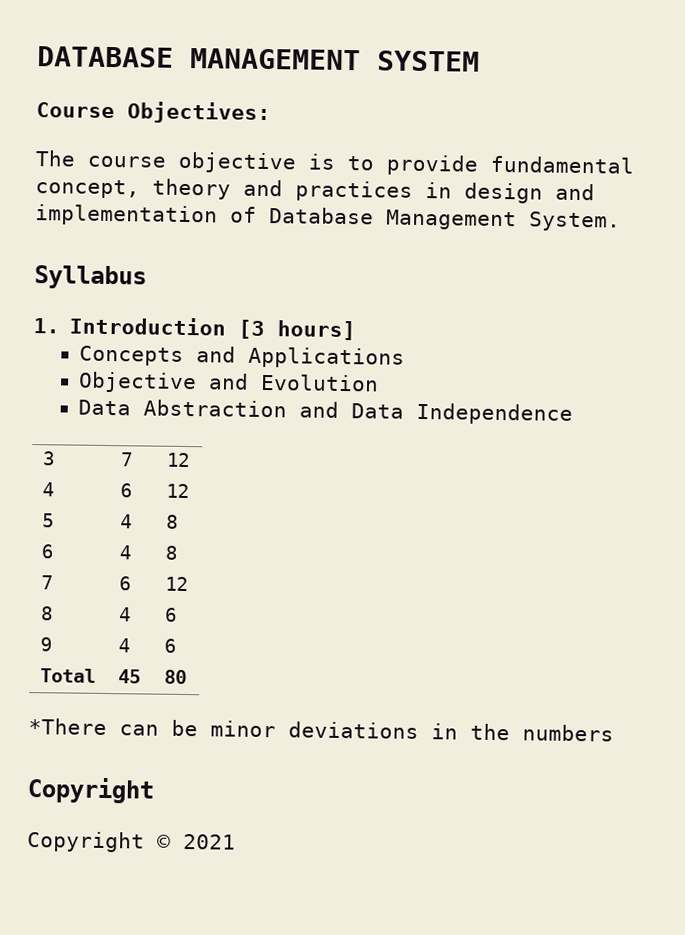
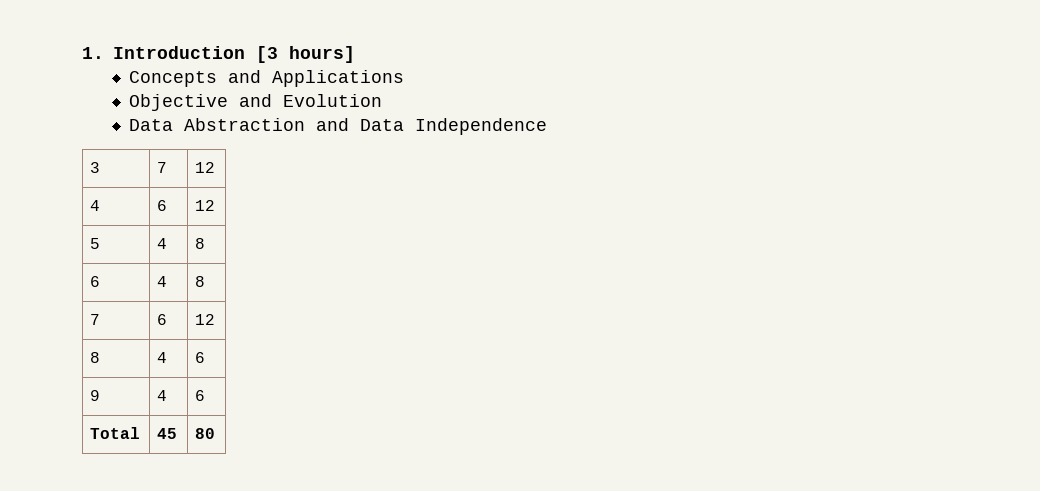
- DATABASE MANAGEMENT SYSTEM
- Course Objectives:
- The course objective is to provide fundamental concept, theory and practices in design and implementation of Database Management System.
- Syllabus
- *There can be minor deviations in the numbers
- Copyright
- Copyright © 2021

